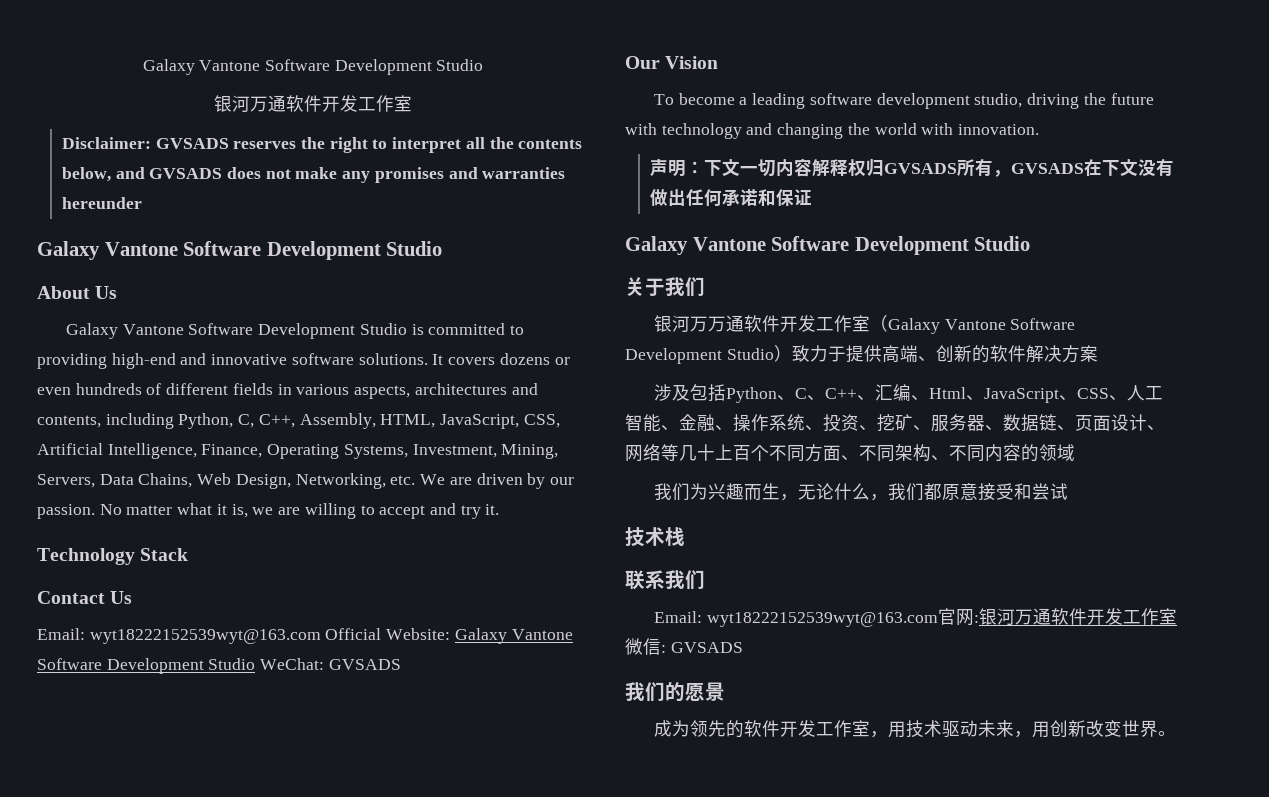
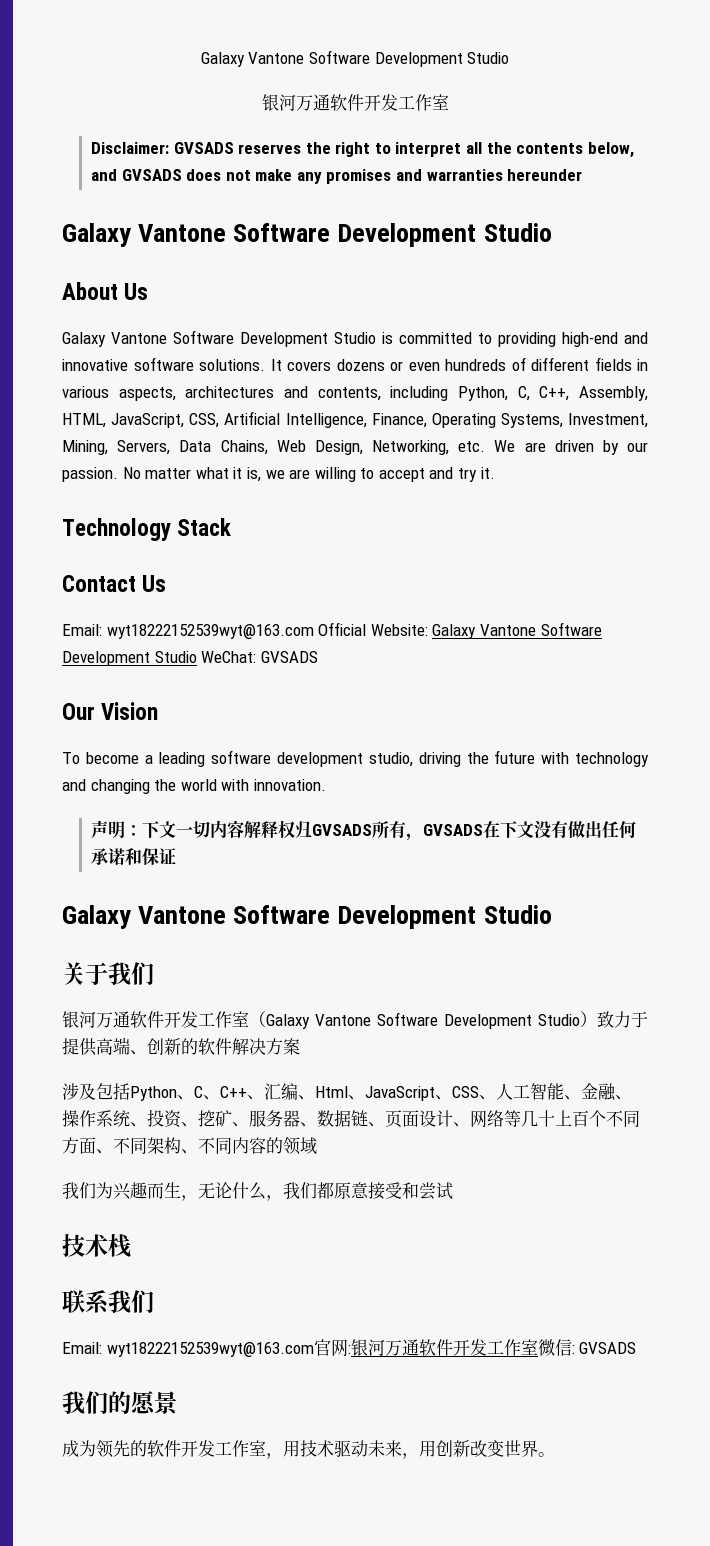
- 银河万万通软件开发工作室（Galaxy Vantone Software Development Studio）致力于提供高端、创新的软件解决方案
+ 银河万通软件开发工作室（Galaxy Vantone Software Development Studio）致力于提供高端、创新的软件解决方案

